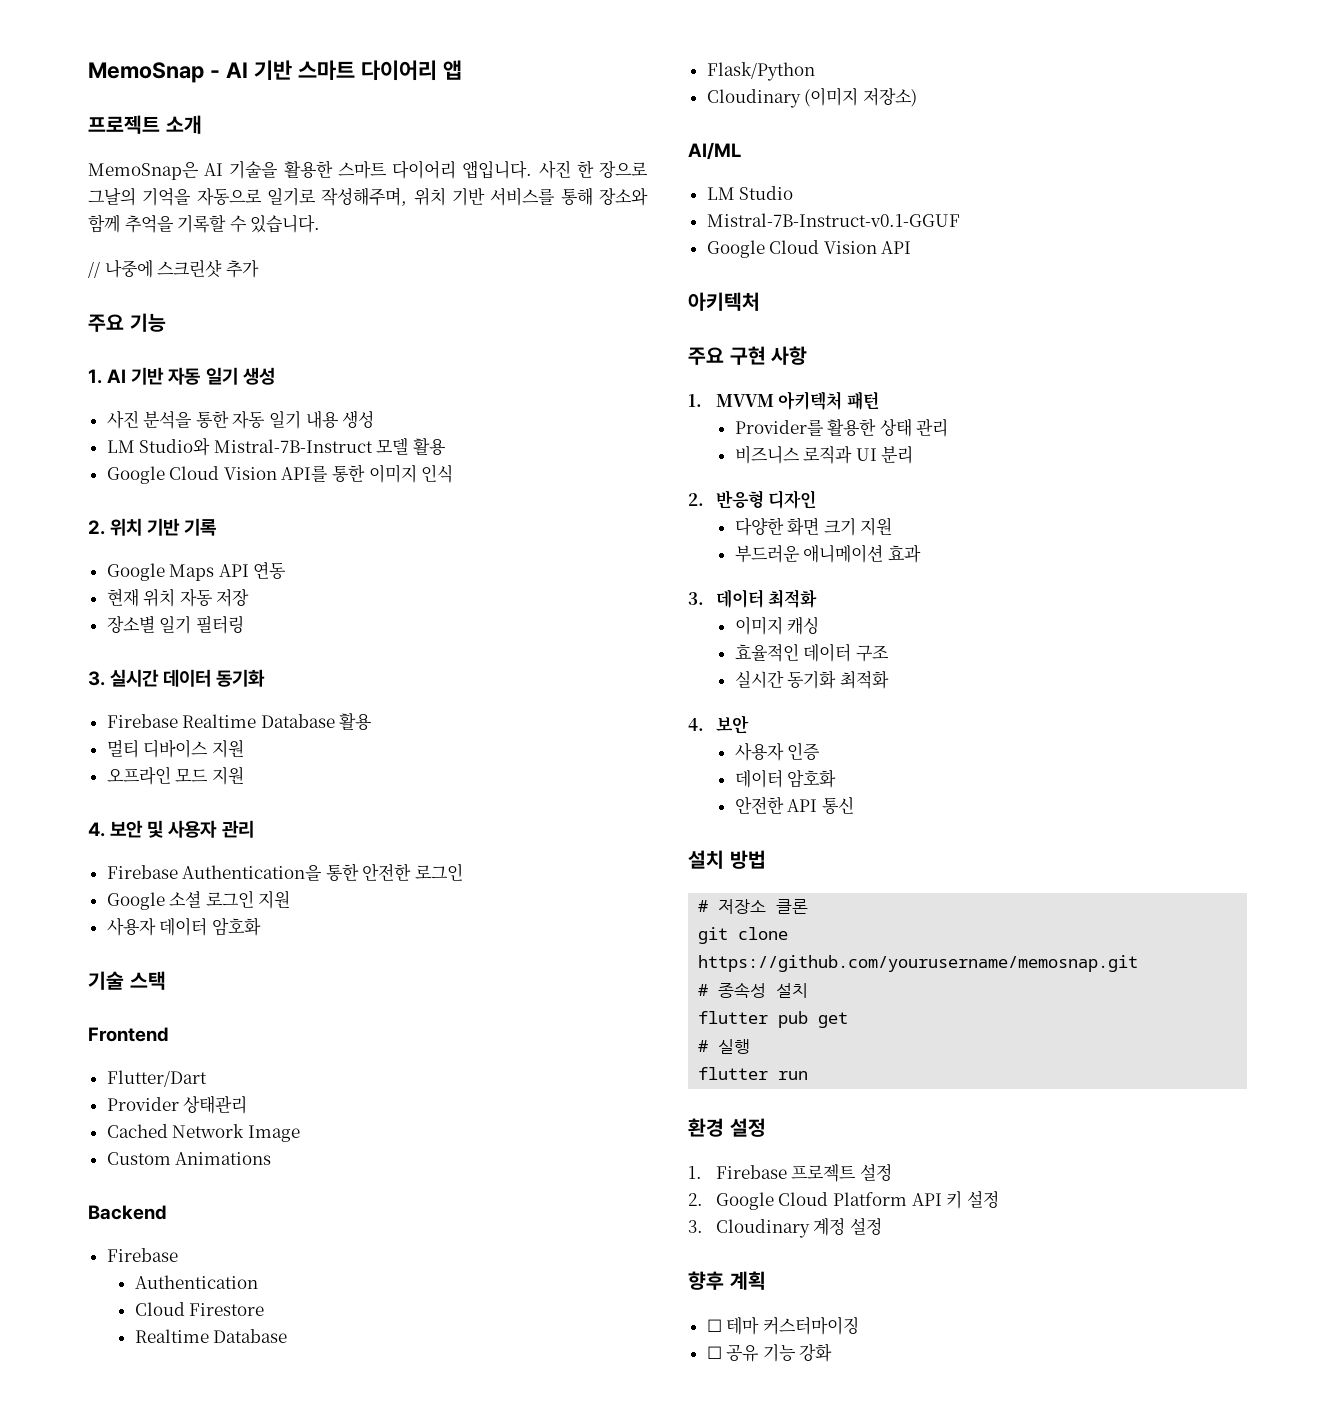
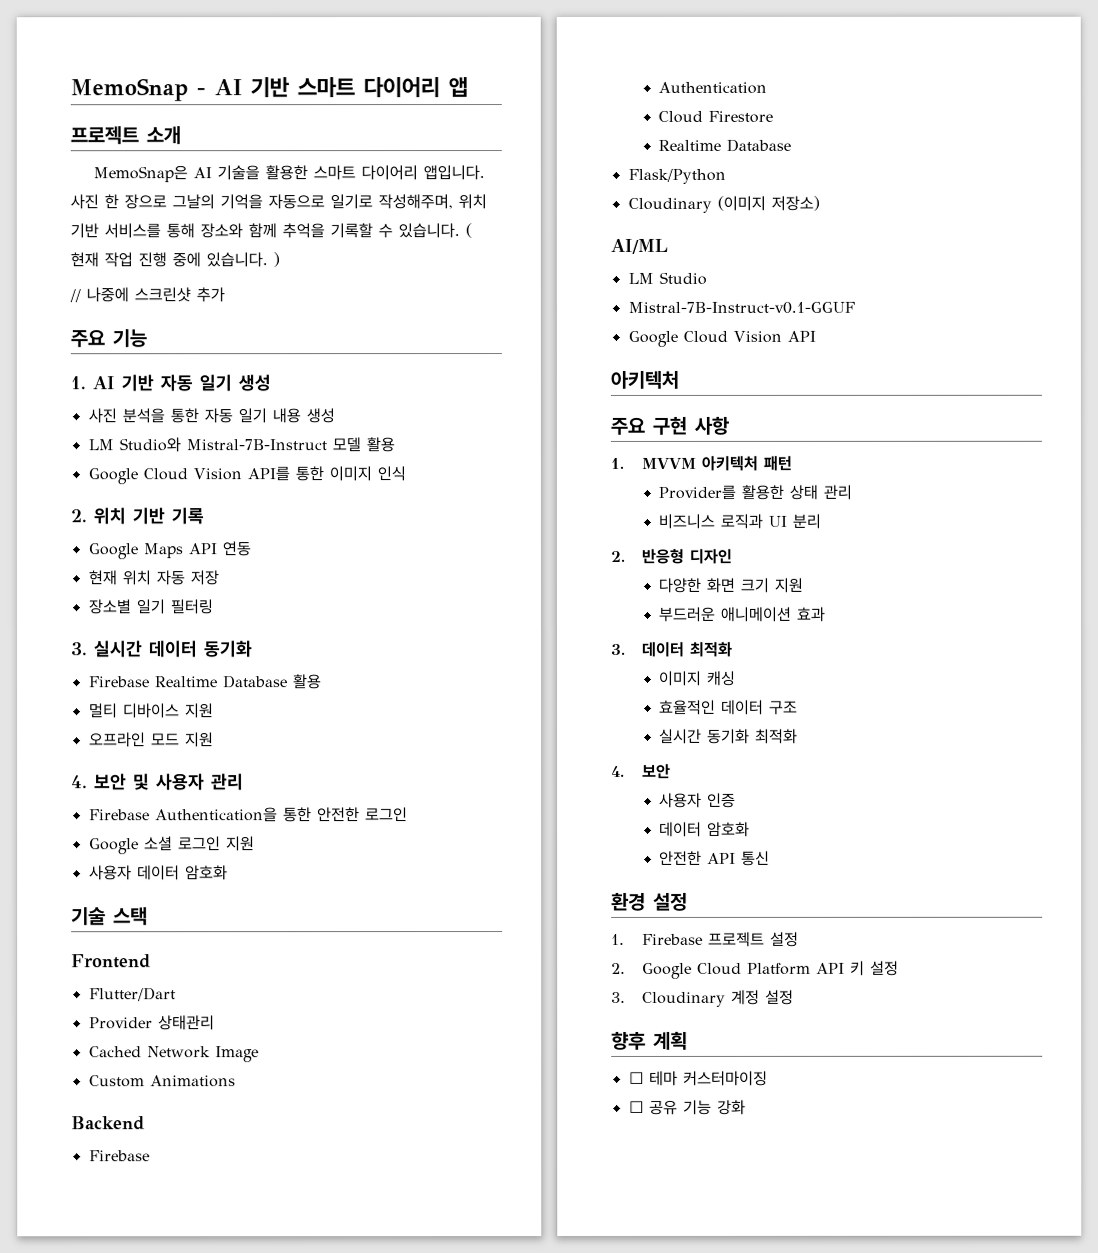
+ ( 현재 작업 진행 중에 있습니다. )
- 설치 방법
- # 저장소 클론
- git clone https://github.com/yourusername/memosnap.git
- # 종속성 설치
- flutter pub get
- # 실행
- flutter run

